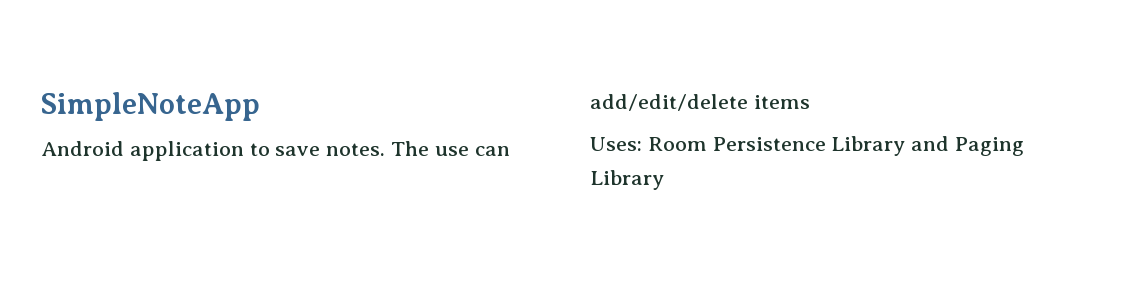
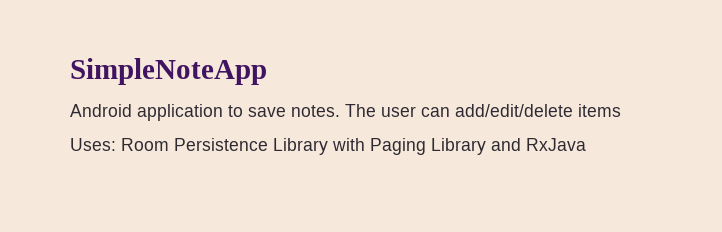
- The use can add/edit/delete items
+ The user can add/edit/delete items
- Uses: Room Persistence Library and Paging Library
+ Uses: Room Persistence Library with Paging Library and RxJava

